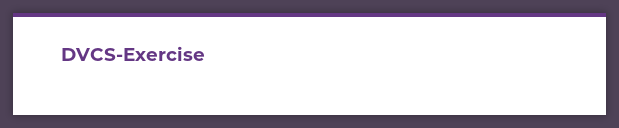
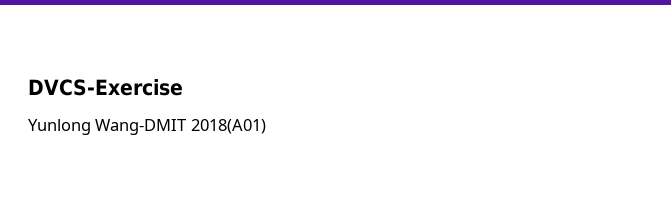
+ Yunlong Wang-DMIT 2018(A01)

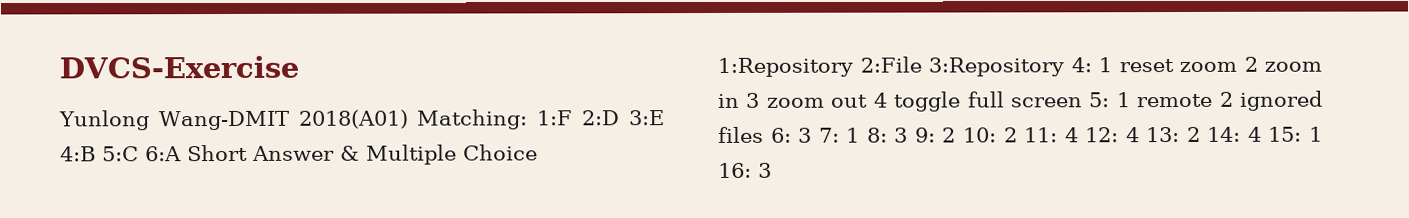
- Yunlong Wang-DMIT 2018(A01)
+ Yunlong Wang-DMIT 2018(A01) Matching: 1:F 2:D 3:E 4:B 5:C 6:A Short Answer & Multiple Choice 1:Repository 2:File 3:Repository 4: 1 reset zoom 2 zoom in 3 zoom out 4 toggle full screen 5: 1 remote 2 ignored files 6: 3 7: 1 8: 3 9: 2 10: 2 11: 4 12: 4 13: 2 14: 4 15: 1 16: 3

